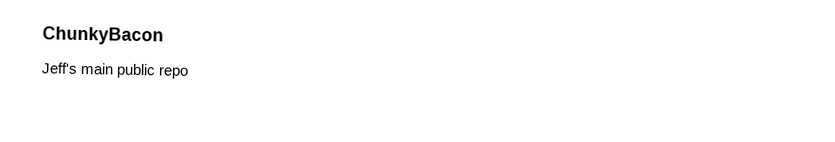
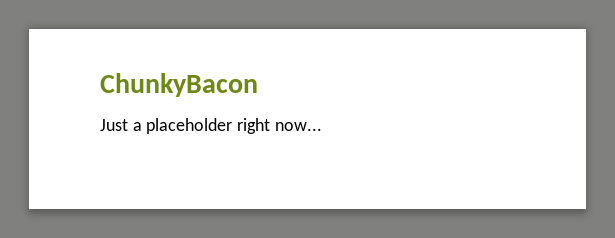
- Jeff's main public repo
+ Just a placeholder right now...

